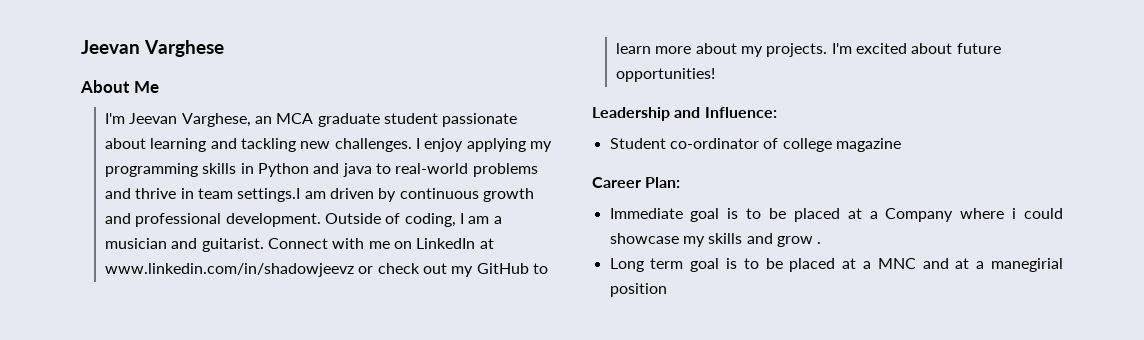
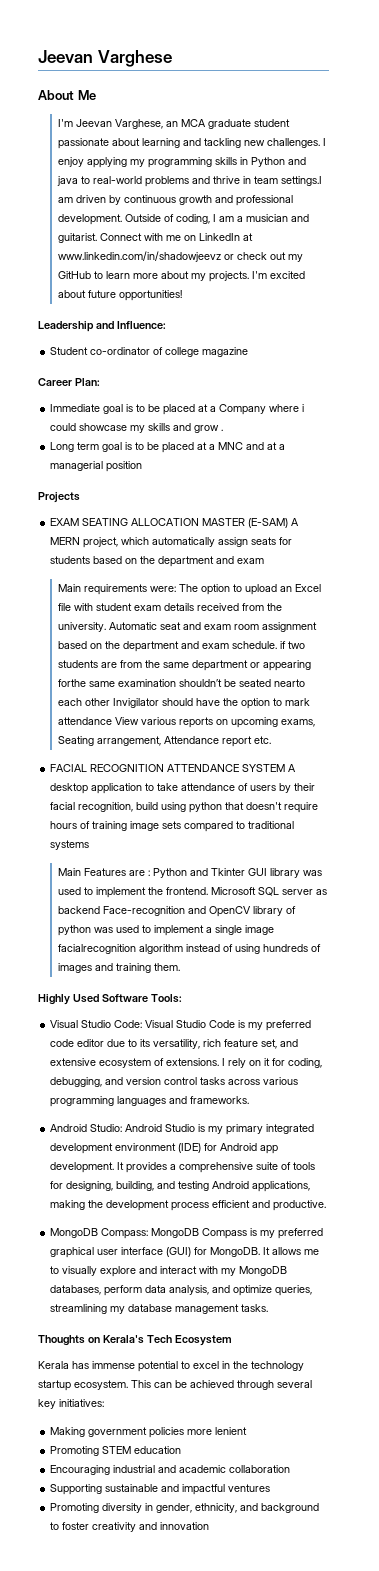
- Long term goal is to be placed at a MNC and at a manegirial position
+ Long term goal is to be placed at a MNC and at a managerial position
+ Projects
+ EXAM SEATING ALLOCATION MASTER (E-SAM) A MERN project, which automatically assign seats for students based on the department and exam
+ Main requirements were: The option to upload an Excel file with student exam details received from the university. Automatic seat and exam room assignment based on the department and exam schedule. if two students are from the same department or appearing forthe same examination shouldn’t be seated nearto each other Invigilator should have the option to mark attendance View various reports on upcoming exams, Seating arrangement, Attendance report etc.
+ FACIAL RECOGNITION ATTENDANCE SYSTEM A desktop application to take attendance of users by their facial recognition, build using python that doesn't require hours of training image sets compared to traditional systems
+ Main Features are : Python and Tkinter GUI library was used to implement the frontend. Microsoft SQL server as backend Face-recognition and OpenCV library of python was used to implement a single image facialrecognition algorithm instead of using hundreds of images and training them.
+ Highly Used Software Tools:
+ Visual Studio Code: Visual Studio Code is my preferred code editor due to its versatility, rich feature set, and extensive ecosystem of extensions. I rely on it for coding, debugging, and version control tasks across various programming languages and frameworks.
+ Android Studio: Android Studio is my primary integrated development environment (IDE) for Android app development. It provides a comprehensive suite of tools for designing, building, and testing Android applications, making the development process efficient and productive.
+ MongoDB Compass: MongoDB Compass is my preferred graphical user interface (GUI) for MongoDB. It allows me to visually explore and interact with my MongoDB databases, perform data analysis, and optimize queries, streamlining my database management tasks.
+ Thoughts on Kerala's Tech Ecosystem
+ Kerala has immense potential to excel in the technology startup ecosystem. This can be achieved through several key initiatives:
+ Making government policies more lenient
+ Promoting STEM education
+ Encouraging industrial and academic collaboration
+ Supporting sustainable and impactful ventures
+ Promoting diversity in gender, ethnicity, and background to foster creativity and innovation

